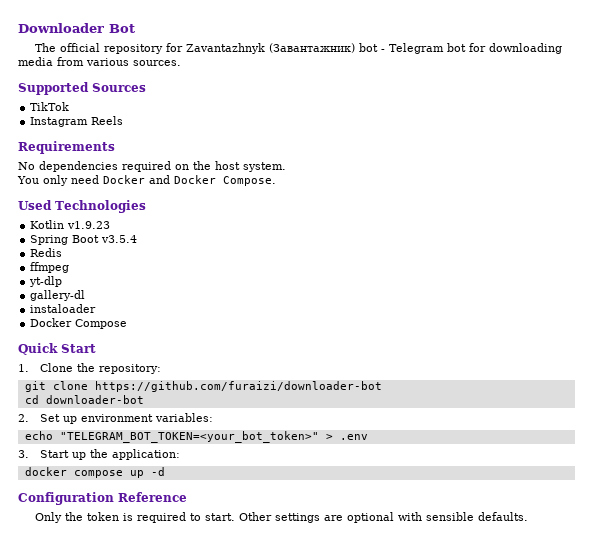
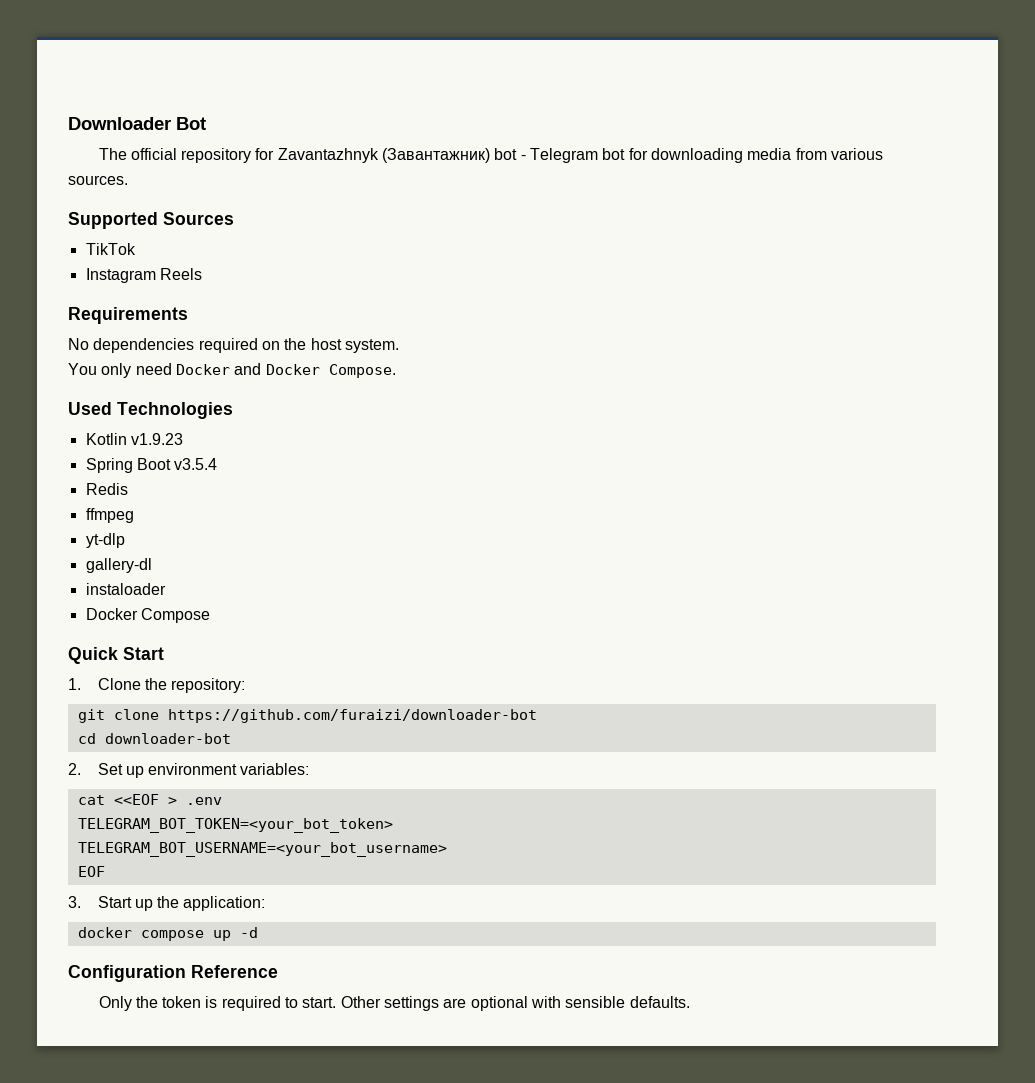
- echo "TELEGRAM_BOT_TOKEN=<your_bot_token>" > .env
+ cat <<EOF > .env
+ TELEGRAM_BOT_TOKEN=<your_bot_token>
+ TELEGRAM_BOT_USERNAME=<your_bot_username>
+ EOF

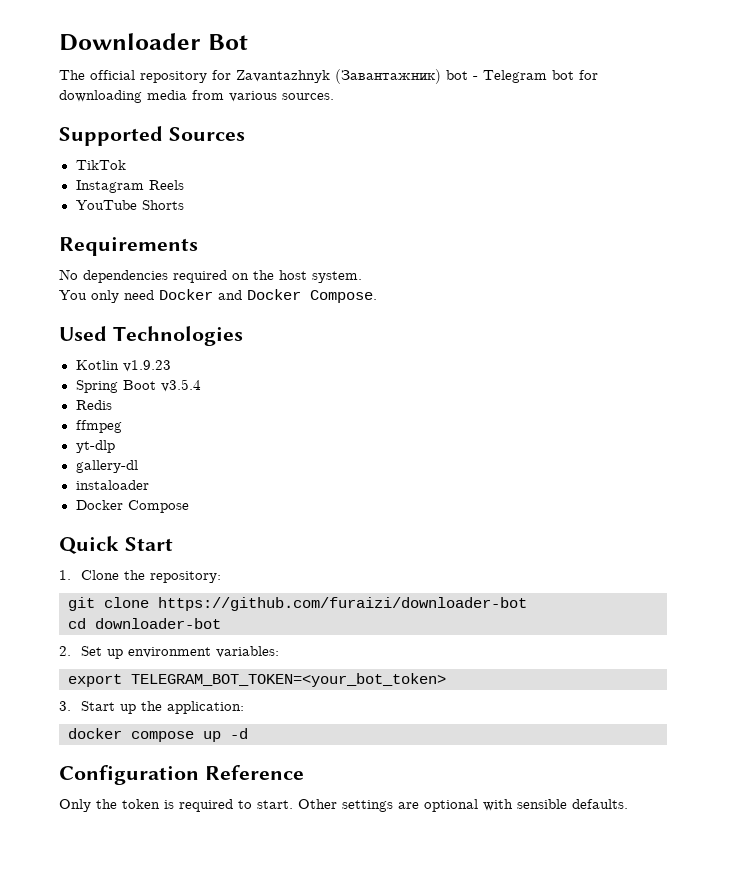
+ YouTube Shorts
- cat <<EOF > .env
- TELEGRAM_BOT_TOKEN=<your_bot_token>
+ export TELEGRAM_BOT_TOKEN=<your_bot_token>
- TELEGRAM_BOT_USERNAME=<your_bot_username>
- EOF

